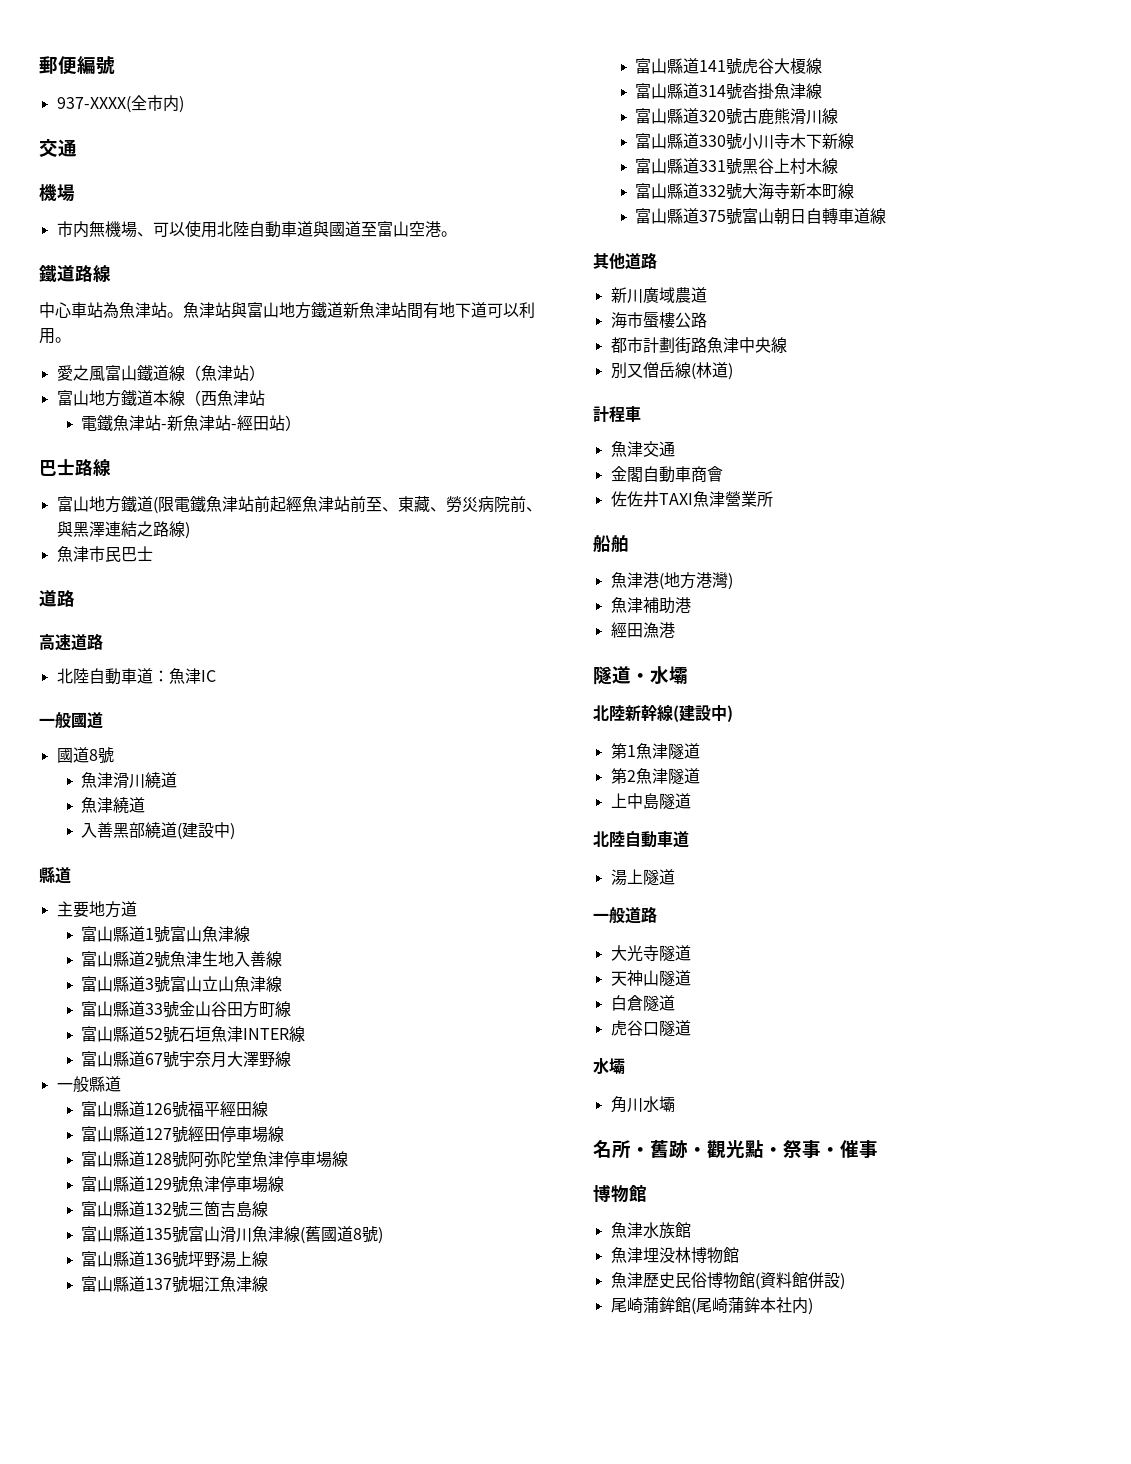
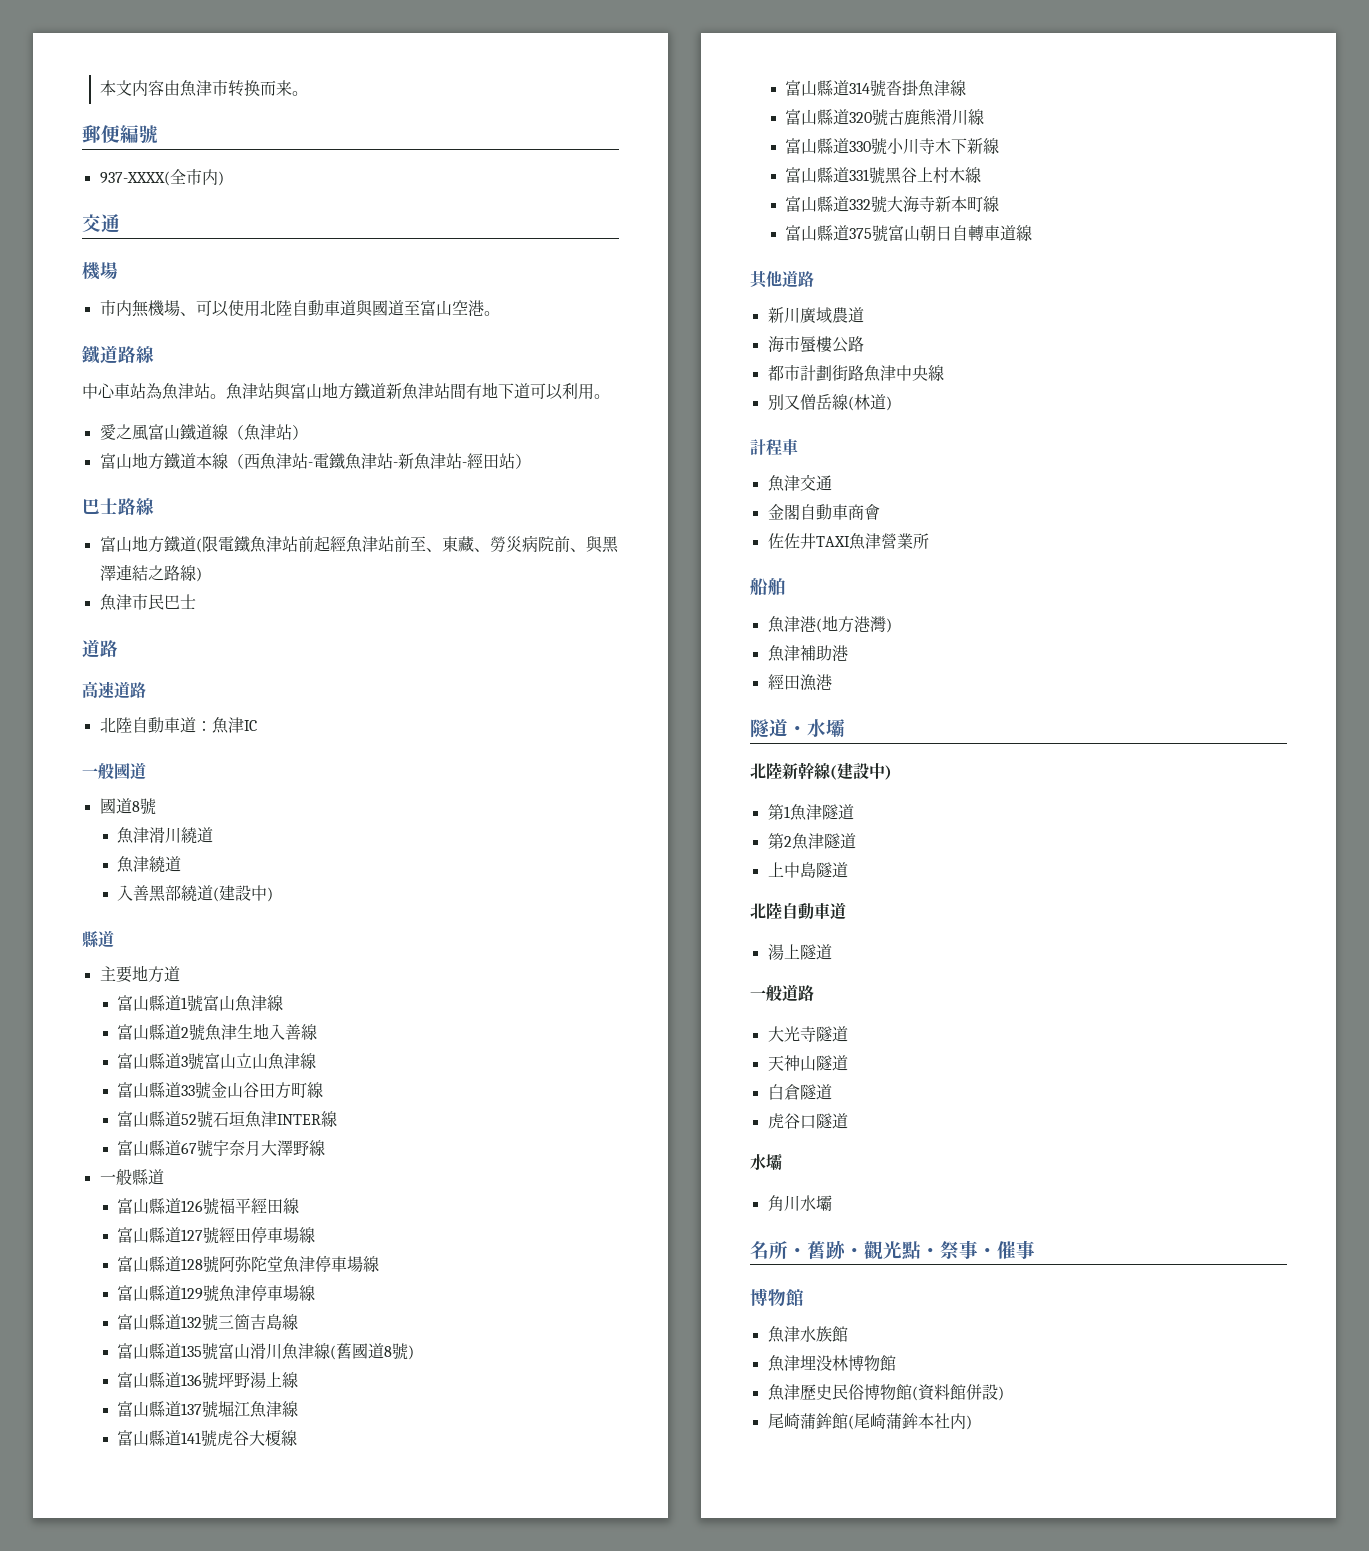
+ 本文内容由魚津市转换而来。
- 富山地方鐵道本線（西魚津站
- 電鐵魚津站-新魚津站-經田站）
+ 富山地方鐵道本線（西魚津站-電鐵魚津站-新魚津站-經田站）

